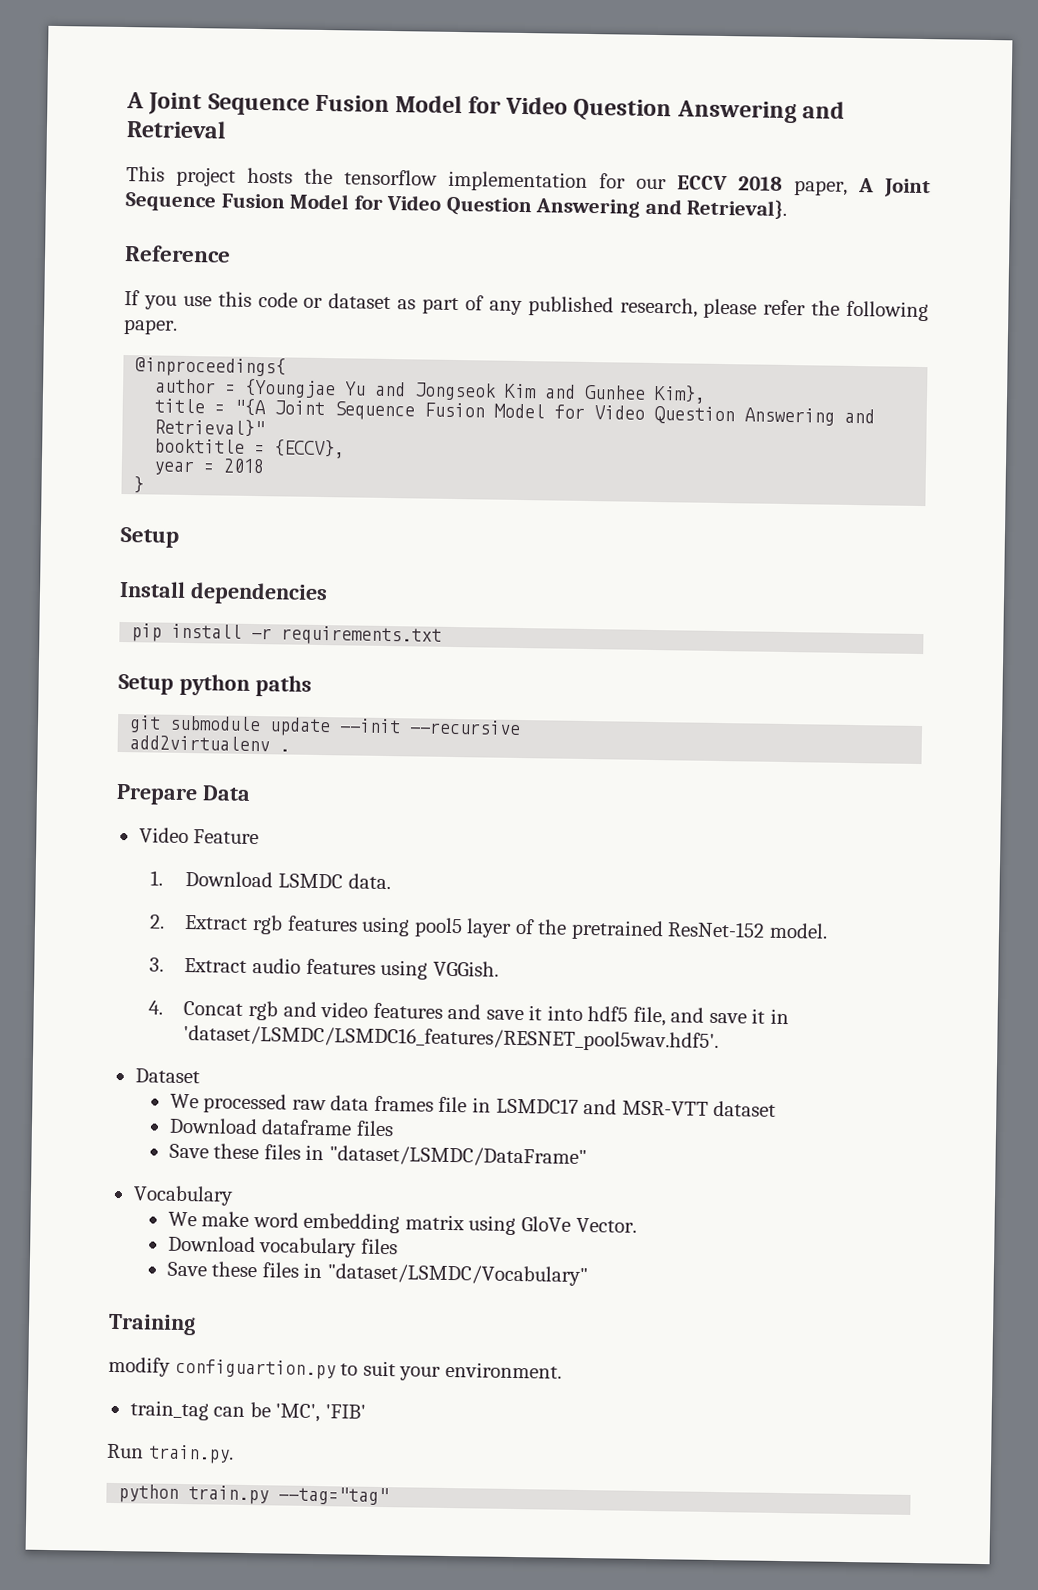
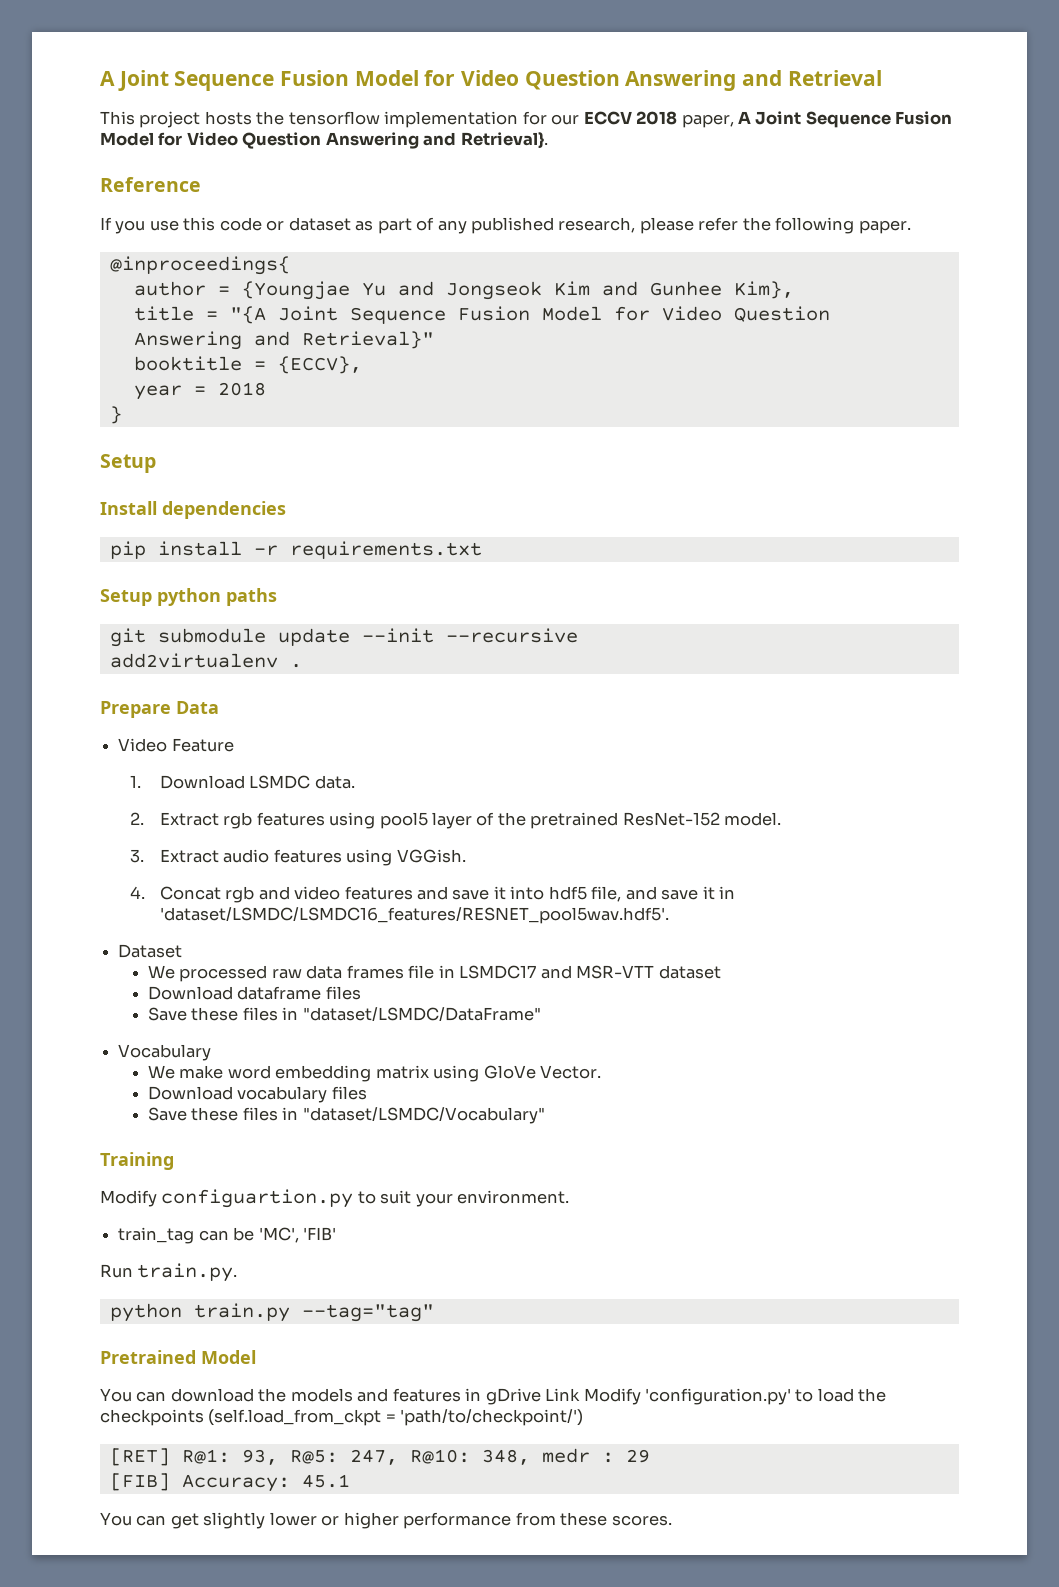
- modify configuartion.py to suit your environment.
+ Modify configuartion.py to suit your environment.
+ Pretrained Model
+ You can download the models and features in gDrive Link Modify 'configuration.py' to load the checkpoints (self.load_from_ckpt = 'path/to/checkpoint/')
+ [RET] R@1: 93, R@5: 247, R@10: 348, medr : 29
+ [FIB] Accuracy: 45.1
+ You can get slightly lower or higher performance from these scores.

